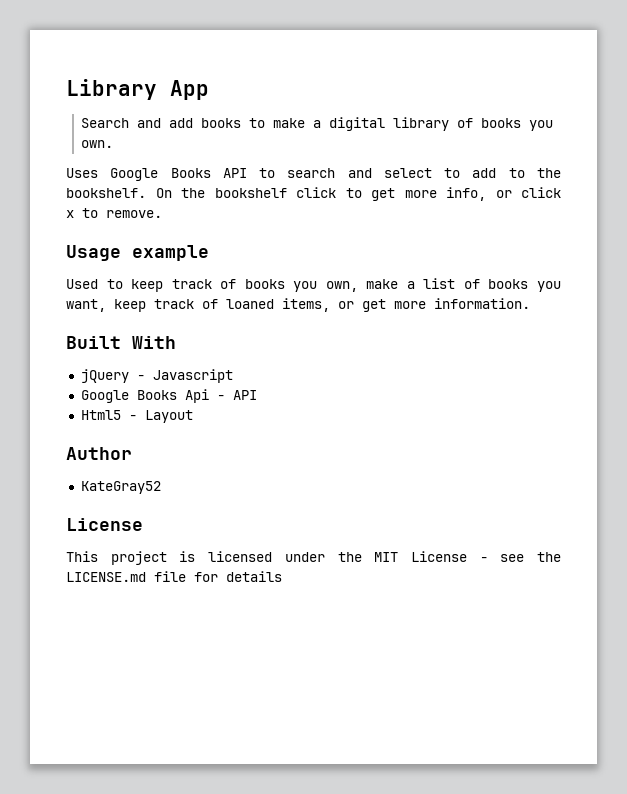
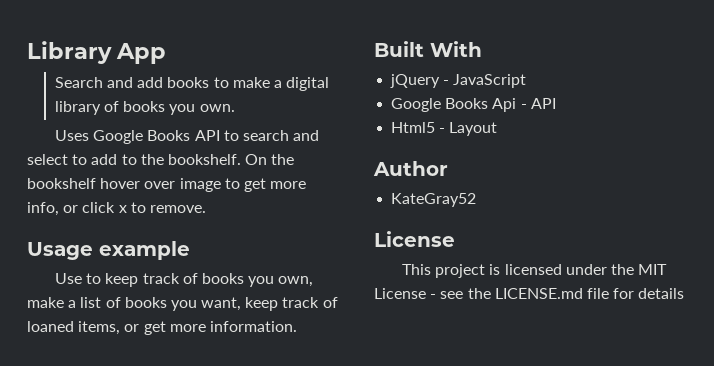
- On the bookshelf click to get more info, or click x to remove.
+ On the bookshelf hover over image to get more info, or click x to remove.
- Used to keep track of books you own, make a list of books you want, keep track of loaned items, or get more information.
+ Use to keep track of books you own, make a list of books you want, keep track of loaned items, or get more information.
- jQuery - Javascript
+ jQuery - JavaScript

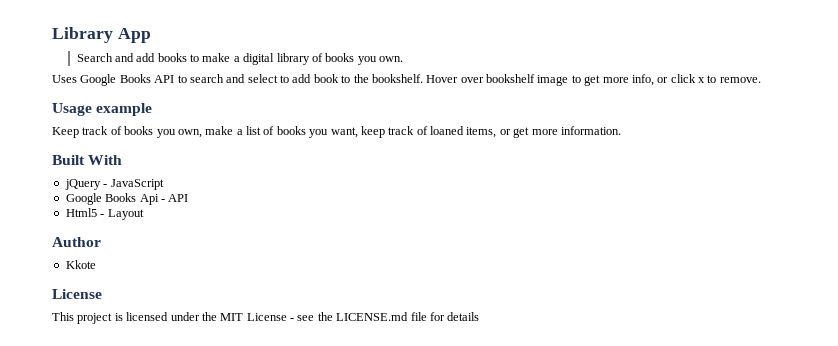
- Uses Google Books API to search and select to add to the bookshelf.
+ Uses Google Books API to search and select to add book to the bookshelf.
- On the bookshelf hover over image to get more info, or click x to remove.
+ Hover over bookshelf image to get more info, or click x to remove.
- Use to keep track of books you own, make a list of books you want, keep track of loaned items, or get more information.
+ Keep track of books you own, make a list of books you want, keep track of loaned items, or get more information.
- KateGray52
+ Kkote

